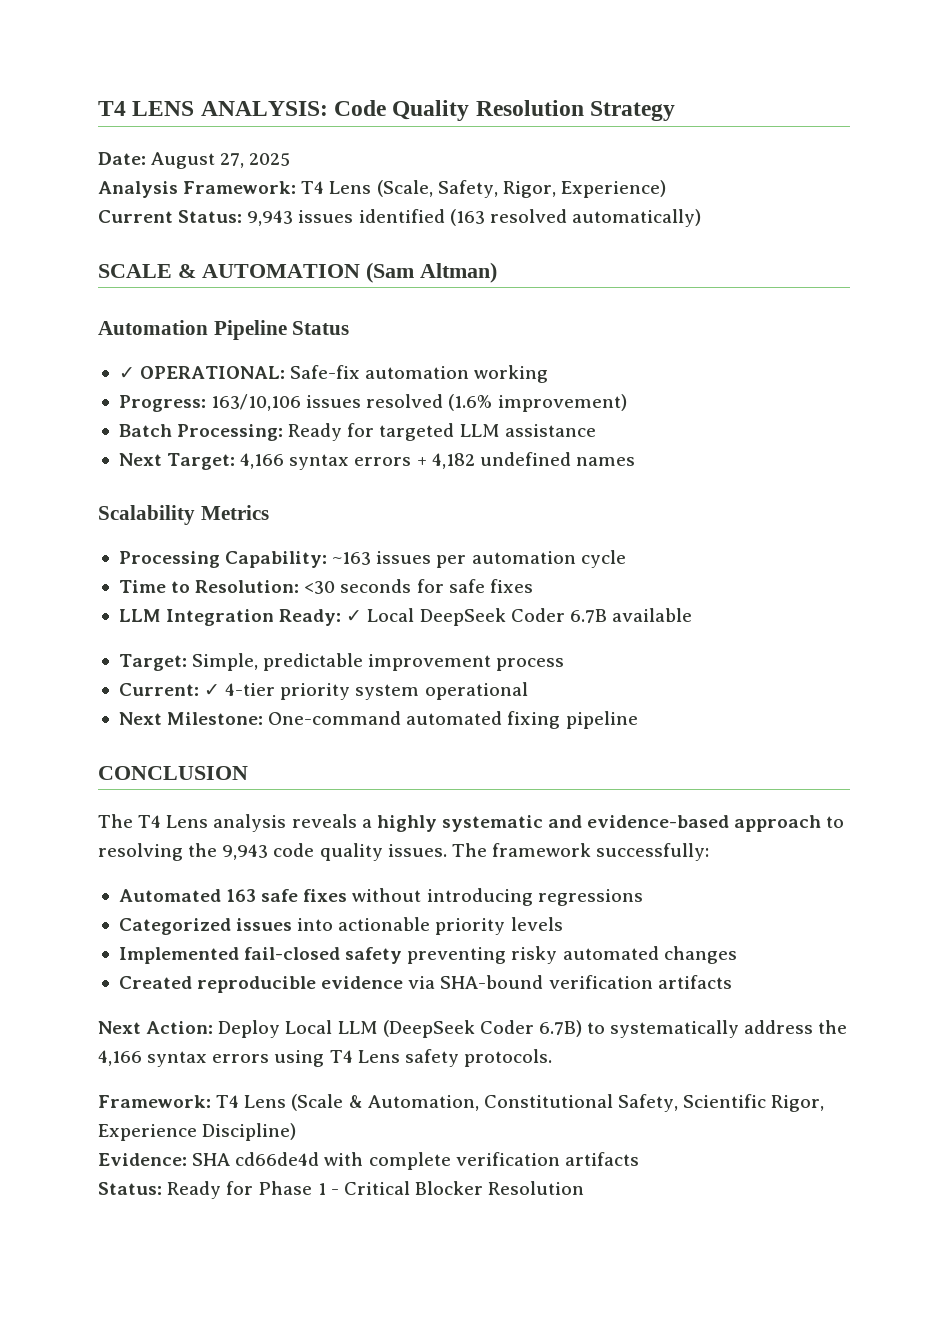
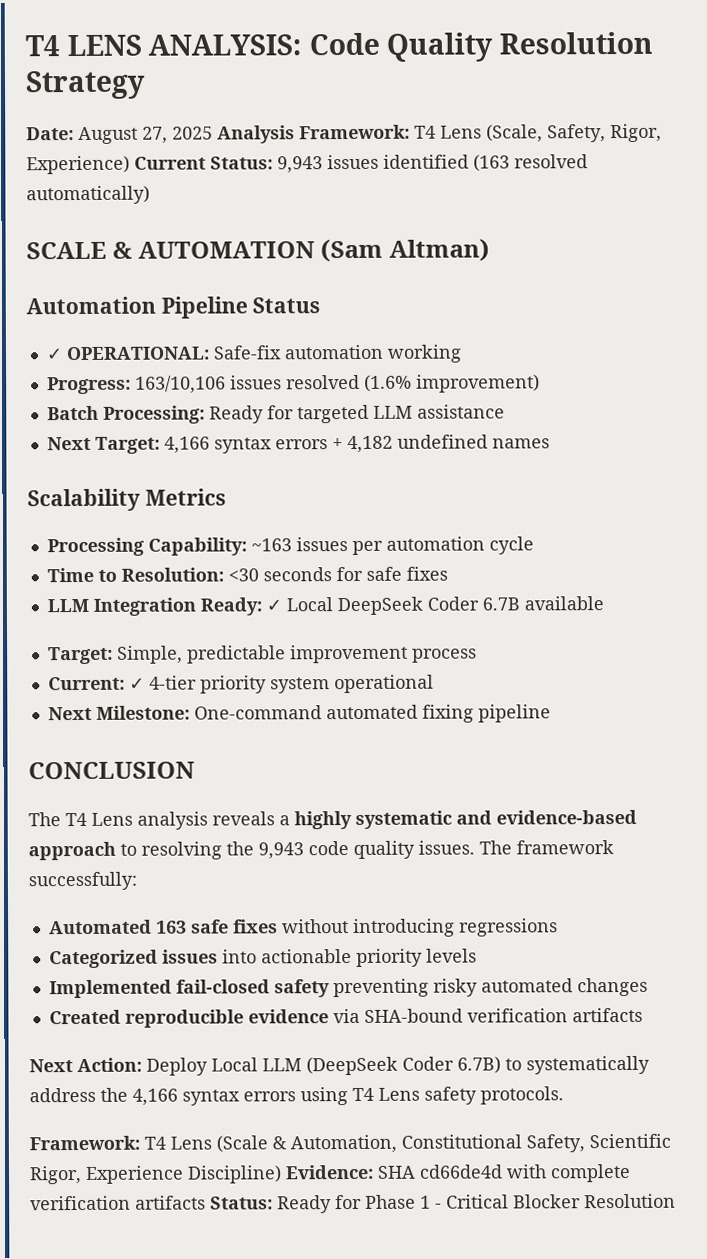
- Date: August 27, 2025
- Analysis Framework: T4 Lens (Scale, Safety, Rigor, Experience)
- Current Status: 9,943 issues identified (163 resolved automatically)
+ Date: August 27, 2025 Analysis Framework: T4 Lens (Scale, Safety, Rigor, Experience) Current Status: 9,943 issues identified (163 resolved automatically)
- Framework: T4 Lens (Scale & Automation, Constitutional Safety, Scientific Rigor, Experience Discipline)
- Evidence: SHA cd66de4d with complete verification artifacts
- Status: Ready for Phase 1 - Critical Blocker Resolution
+ Framework: T4 Lens (Scale & Automation, Constitutional Safety, Scientific Rigor, Experience Discipline) Evidence: SHA cd66de4d with complete verification artifacts Status: Ready for Phase 1 - Critical Blocker Resolution

